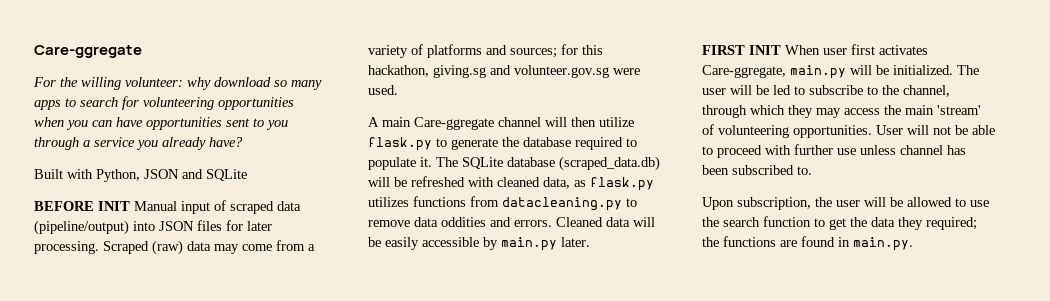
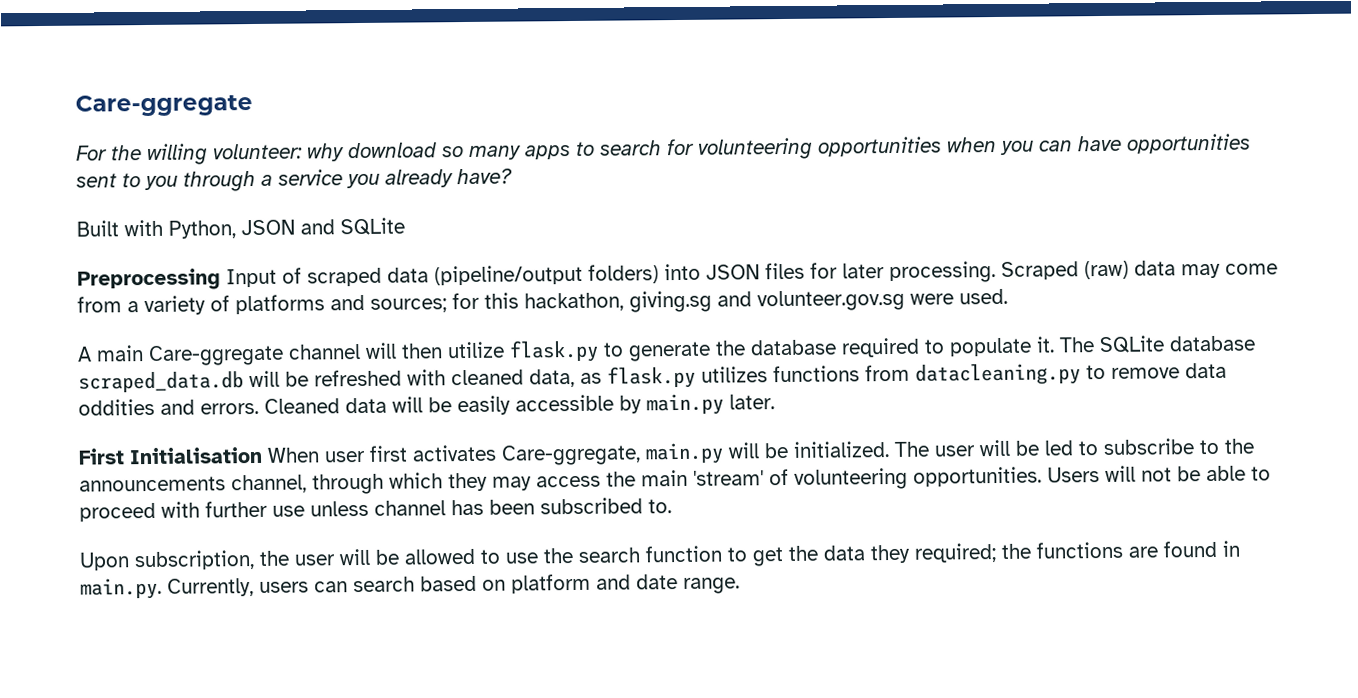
- BEFORE INIT Manual input of scraped data (pipeline/output) into JSON files for later processing.
+ Preprocessing Input of scraped data (pipeline/output folders) into JSON files for later processing.
- The SQLite database (scraped_data.db) will be refreshed with cleaned data, as flask.py utilizes functions from datacleaning.py to remove data oddities and errors.
+ The SQLite database scraped_data.db will be refreshed with cleaned data, as flask.py utilizes functions from datacleaning.py to remove data oddities and errors.
- FIRST INIT When user first activates Care-ggregate, main.py will be initialized.
+ First Initialisation When user first activates Care-ggregate, main.py will be initialized.
- The user will be led to subscribe to the channel, through which they may access the main 'stream' of volunteering opportunities.
+ The user will be led to subscribe to the announcements channel, through which they may access the main 'stream' of volunteering opportunities.
- User will not be able to proceed with further use unless channel has been subscribed to.
+ Users will not be able to proceed with further use unless channel has been subscribed to.
- Upon subscription, the user will be allowed to use the search function to get the data they required; the functions are found in main.py.
+ Upon subscription, the user will be allowed to use the search function to get the data they required; the functions are found in main.py. Currently, users can search based on platform and date range.

